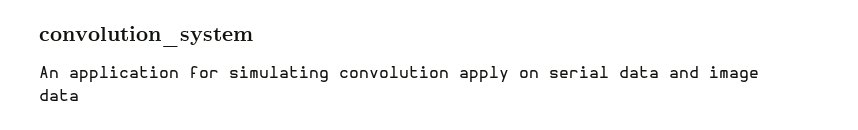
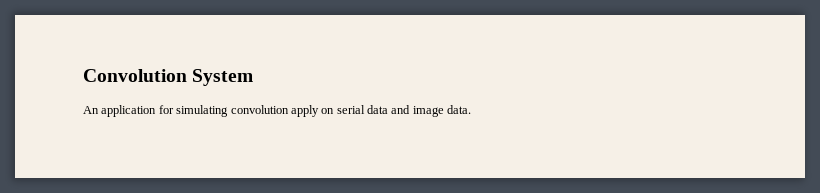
- convolution_system
+ Convolution System
- An application for simulating convolution apply on serial data and image data
+ An application for simulating convolution apply on serial data and image data.

